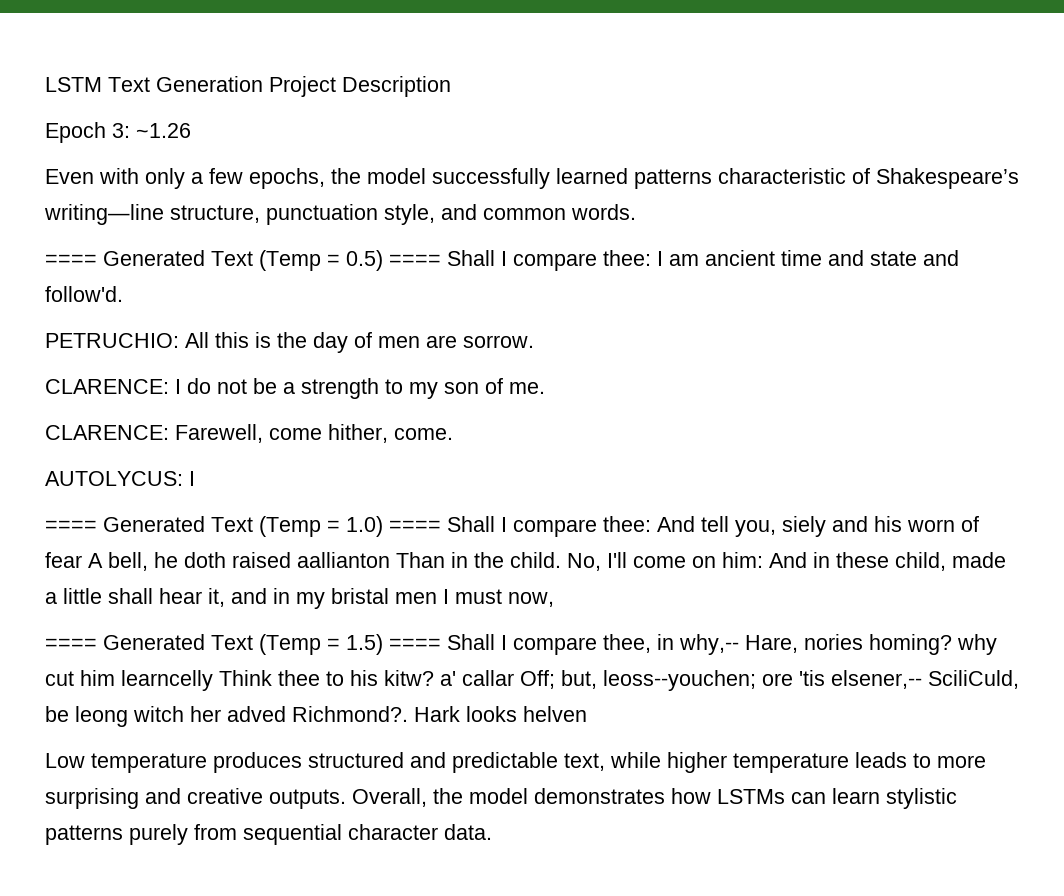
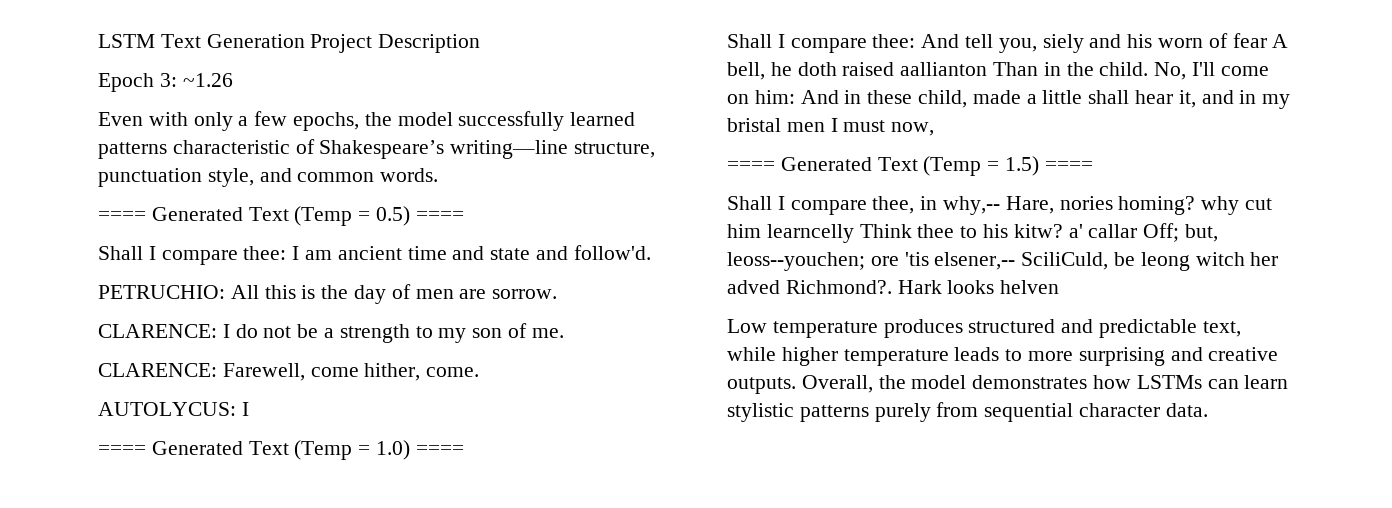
- ==== Generated Text (Temp = 0.5) ==== Shall I compare thee: I am ancient time and state and follow'd.
+ ==== Generated Text (Temp = 0.5) ====
+ Shall I compare thee: I am ancient time and state and follow'd.
- ==== Generated Text (Temp = 1.0) ==== Shall I compare thee: And tell you, siely and his worn of fear A bell, he doth raised aallianton Than in the child.
+ ==== Generated Text (Temp = 1.0) ====
+ Shall I compare thee: And tell you, siely and his worn of fear A bell, he doth raised aallianton Than in the child.
- ==== Generated Text (Temp = 1.5) ==== Shall I compare thee, in why,-- Hare, nories homing? why cut him learncelly Think thee to his kitw? a' callar Off; but, leoss--youchen; ore 'tis elsener,-- SciliCuld, be leong witch her adved Richmond?.
+ ==== Generated Text (Temp = 1.5) ====
+ Shall I compare thee, in why,-- Hare, nories homing? why cut him learncelly Think thee to his kitw? a' callar Off; but, leoss--youchen; ore 'tis elsener,-- SciliCuld, be leong witch her adved Richmond?.

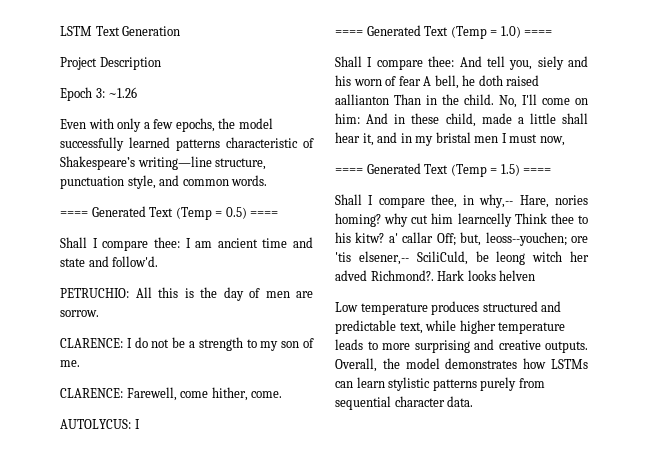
- LSTM Text Generation Project Description
+ LSTM Text Generation
+ Project Description

